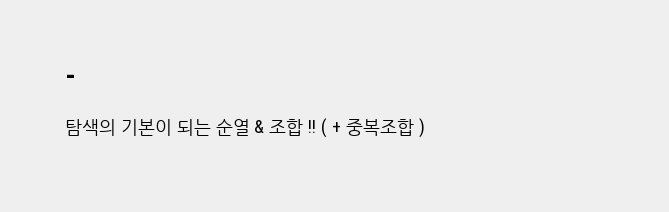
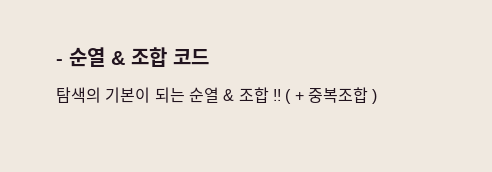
- -
+ - 순열 & 조합 코드

